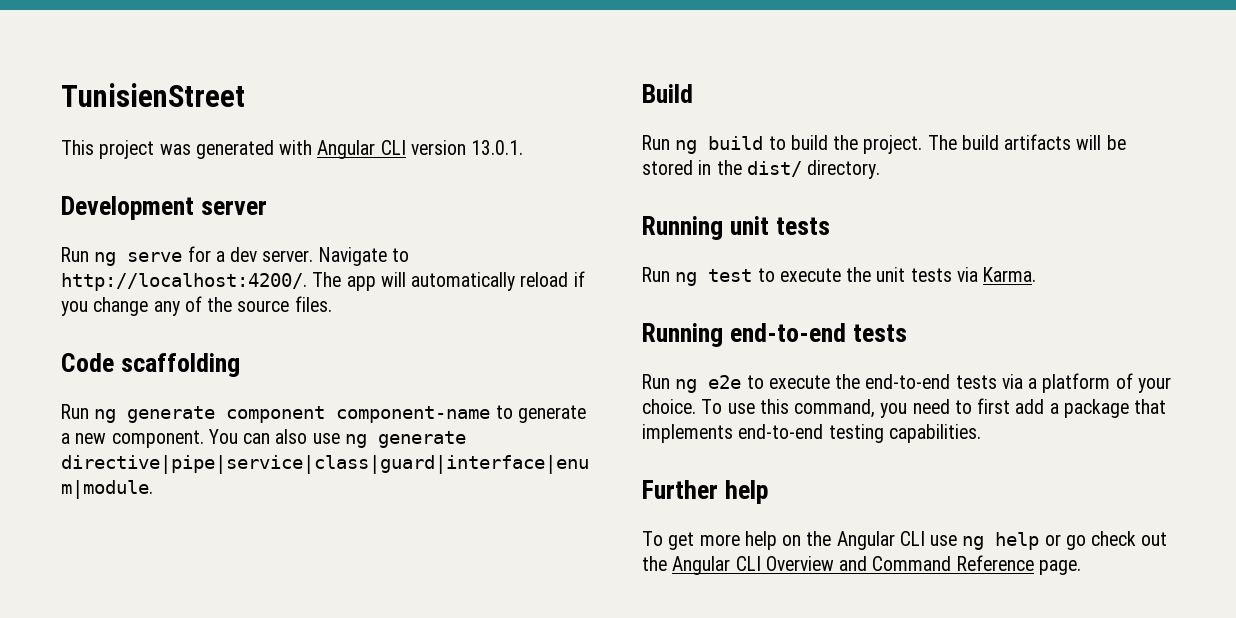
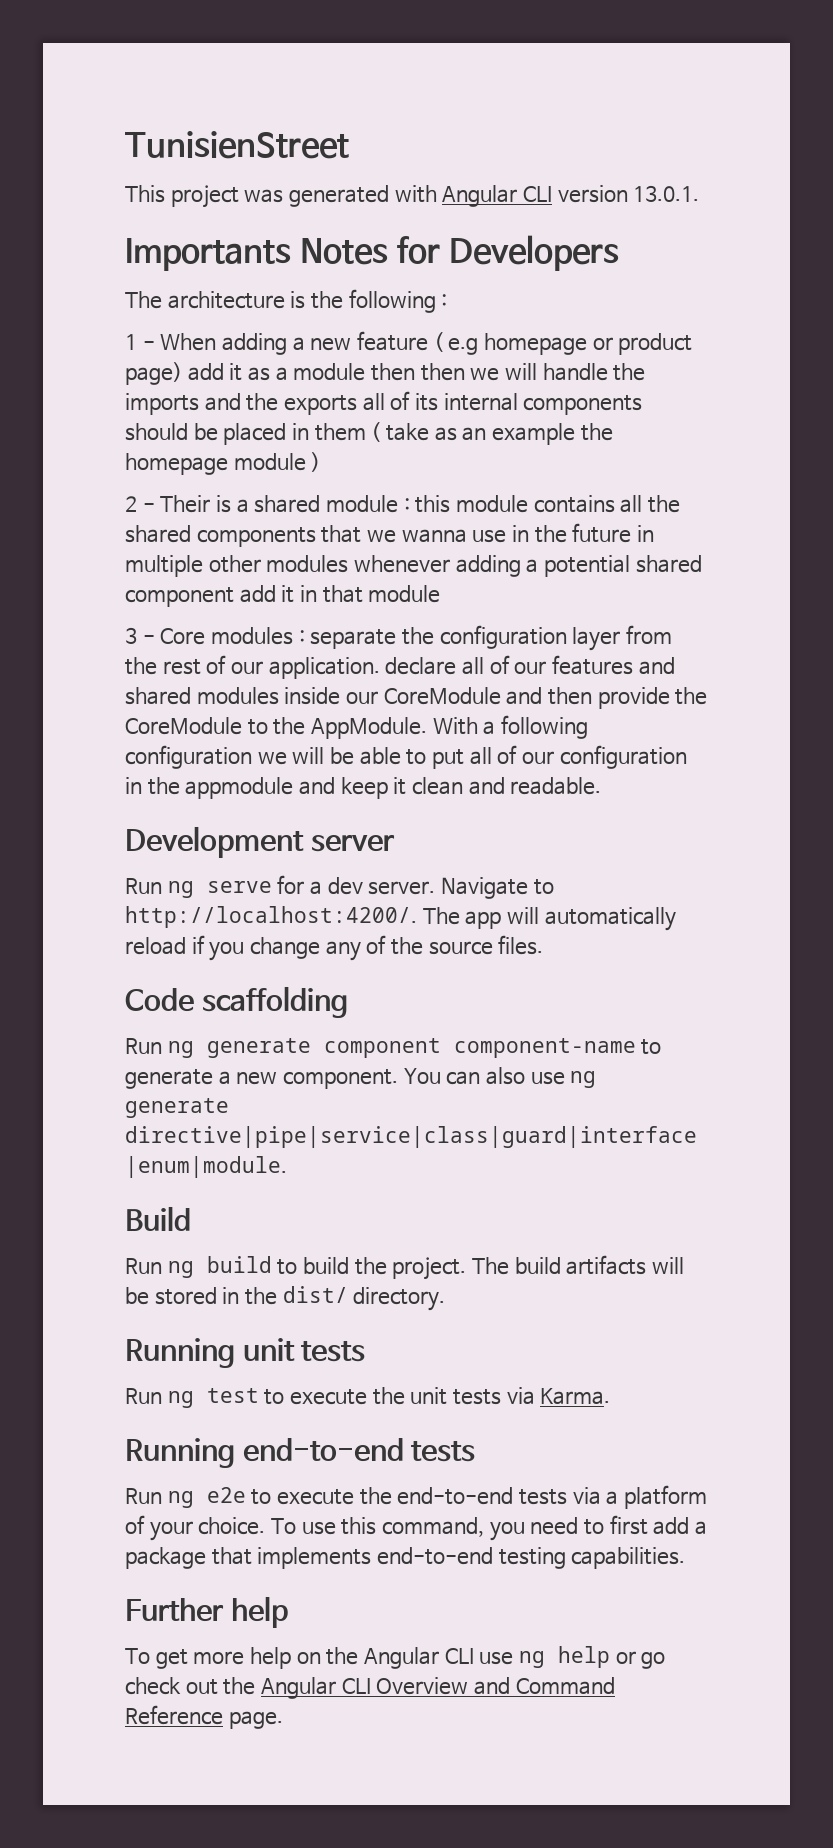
+ Importants Notes for Developers
+ The architecture is the following :
+ 1 - When adding a new feature ( e.g homepage or product page) add it as a module then then we will handle the imports and the exports all of its internal components should be placed in them ( take as an example the homepage module )
+ 2 - Their is a shared module : this module contains all the shared components that we wanna use in the future in multiple other modules whenever adding a potential shared component add it in that module
+ 3 - Core modules : separate the configuration layer from the rest of our application. declare all of our features and shared modules inside our CoreModule and then provide the CoreModule to the AppModule. With a following configuration we will be able to put all of our configuration in the appmodule and keep it clean and readable.

